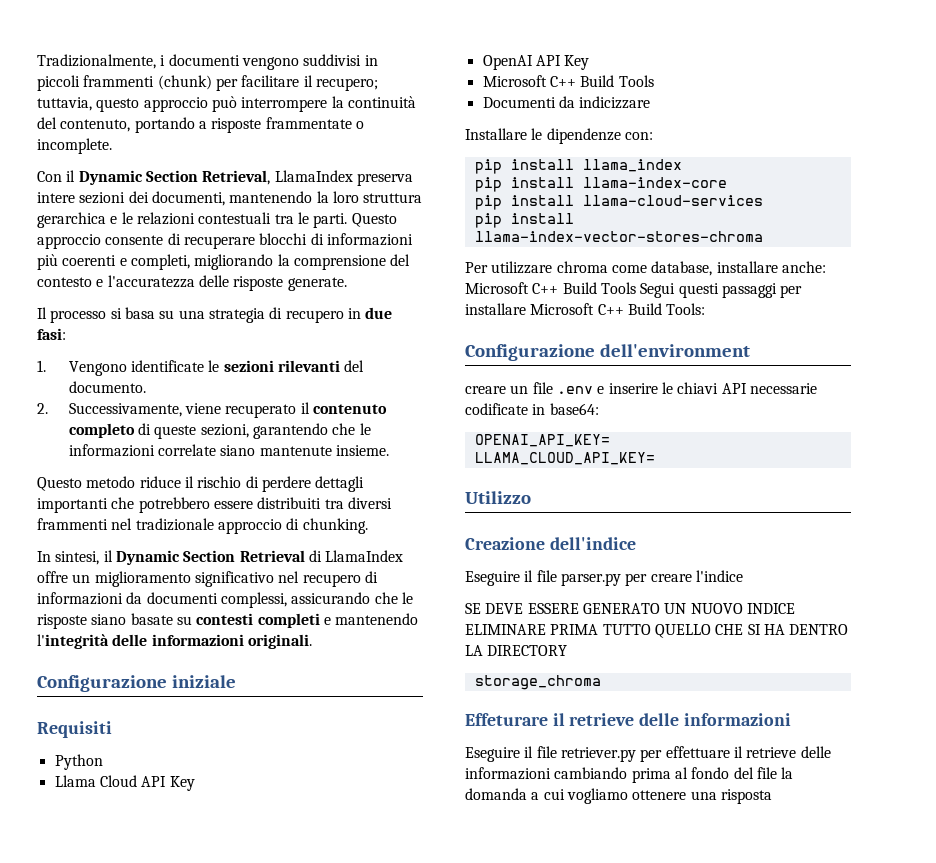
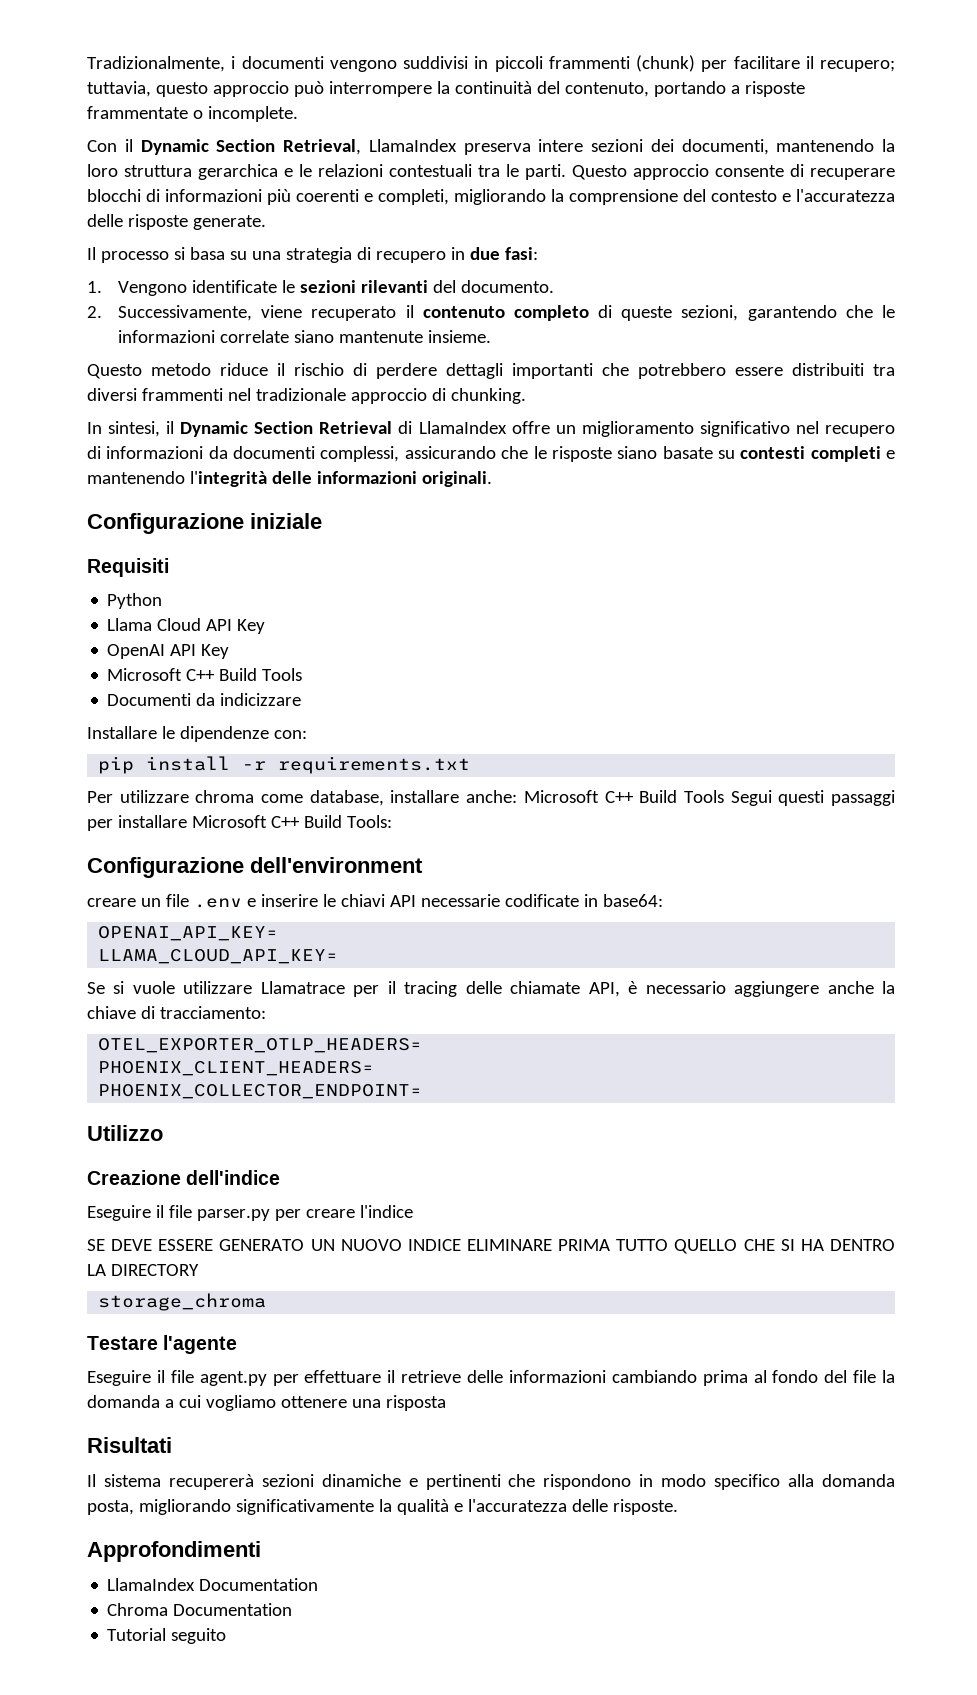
- pip install llama_index
- pip install llama-index-core
- pip install llama-cloud-services
- pip install llama-index-vector-stores-chroma
+ pip install -r requirements.txt
+ Se si vuole utilizzare Llamatrace per il tracing delle chiamate API, è necessario aggiungere anche la chiave di tracciamento:
+ OTEL_EXPORTER_OTLP_HEADERS=
+ PHOENIX_CLIENT_HEADERS=
+ PHOENIX_COLLECTOR_ENDPOINT=
- Effeturare il retrieve delle informazioni
- Eseguire il file retriever.py per effettuare il retrieve delle informazioni cambiando prima al fondo del file la domanda a cui vogliamo ottenere una risposta
+ Testare l'agente
+ Eseguire il file agent.py per effettuare il retrieve delle informazioni cambiando prima al fondo del file la domanda a cui vogliamo ottenere una risposta
+ Risultati
+ Il sistema recupererà sezioni dinamiche e pertinenti che rispondono in modo specifico alla domanda posta, migliorando significativamente la qualità e l'accuratezza delle risposte.
+ Approfondimenti
+ LlamaIndex Documentation
+ Chroma Documentation
+ Tutorial seguito

